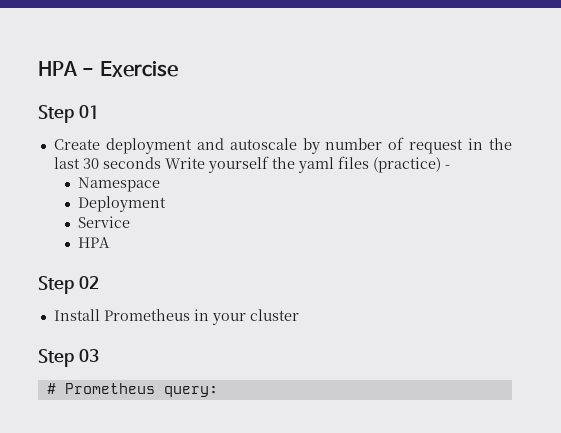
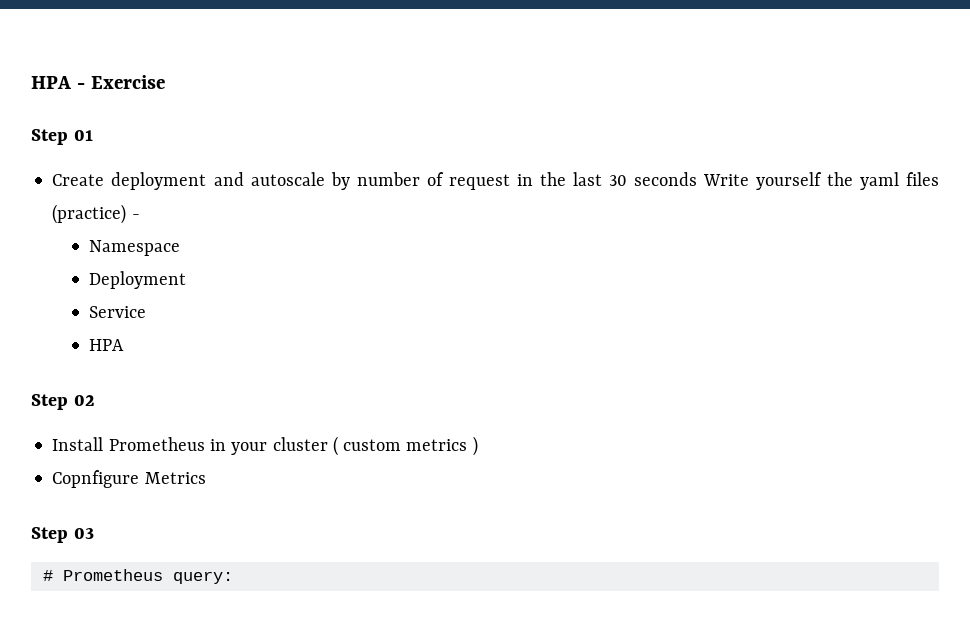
- Install Prometheus in your cluster
+ Install Prometheus in your cluster ( custom metrics )
+ Copnfigure Metrics

